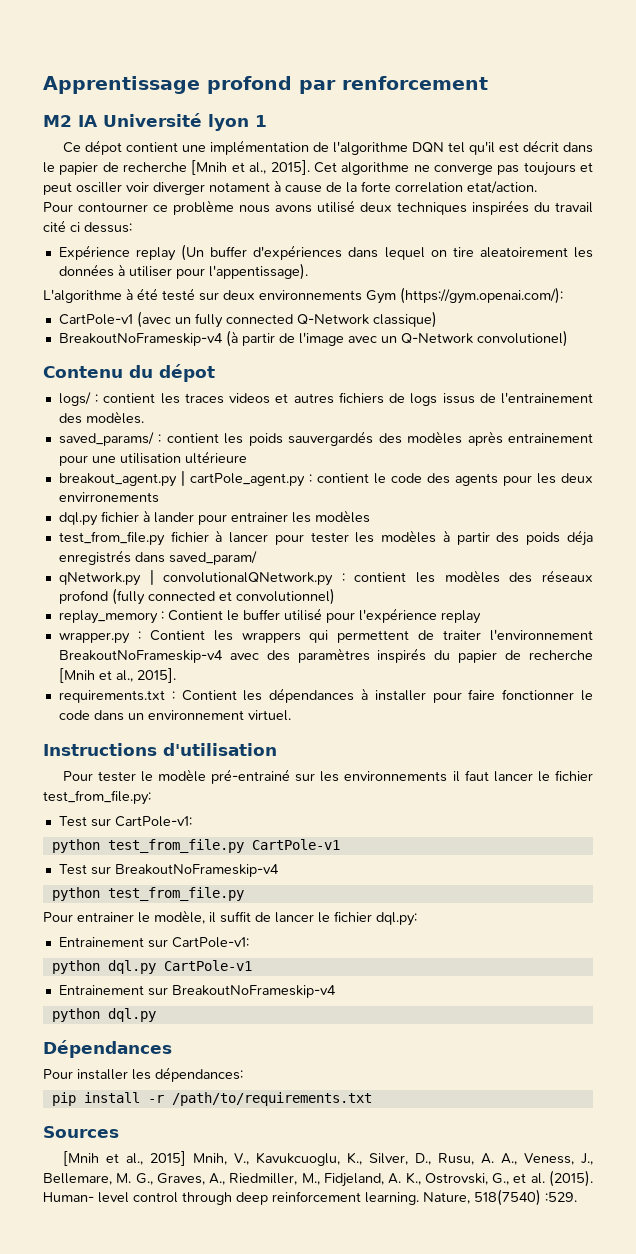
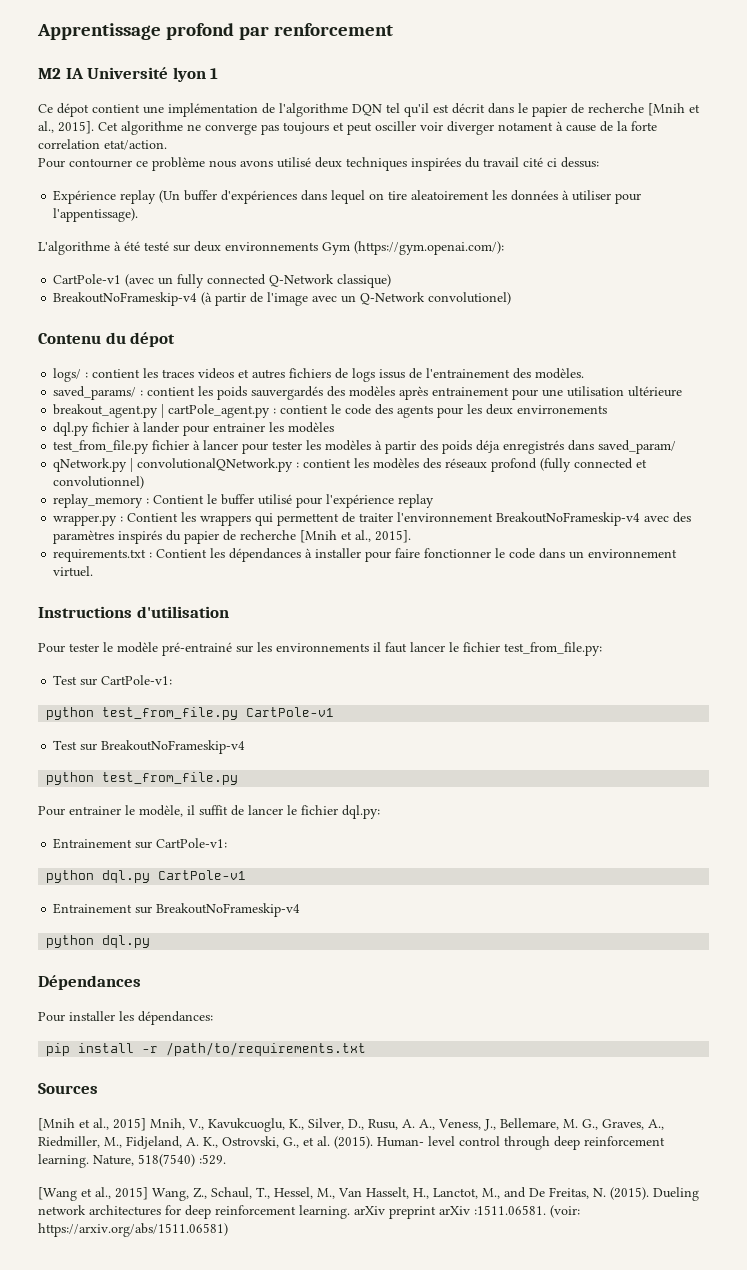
+ [Wang et al., 2015] Wang, Z., Schaul, T., Hessel, M., Van Hasselt, H., Lanctot, M., and De Freitas, N. (2015). Dueling network architectures for deep reinforcement learning. arXiv preprint arXiv :1511.06581. (voir: https://arxiv.org/abs/1511.06581)

